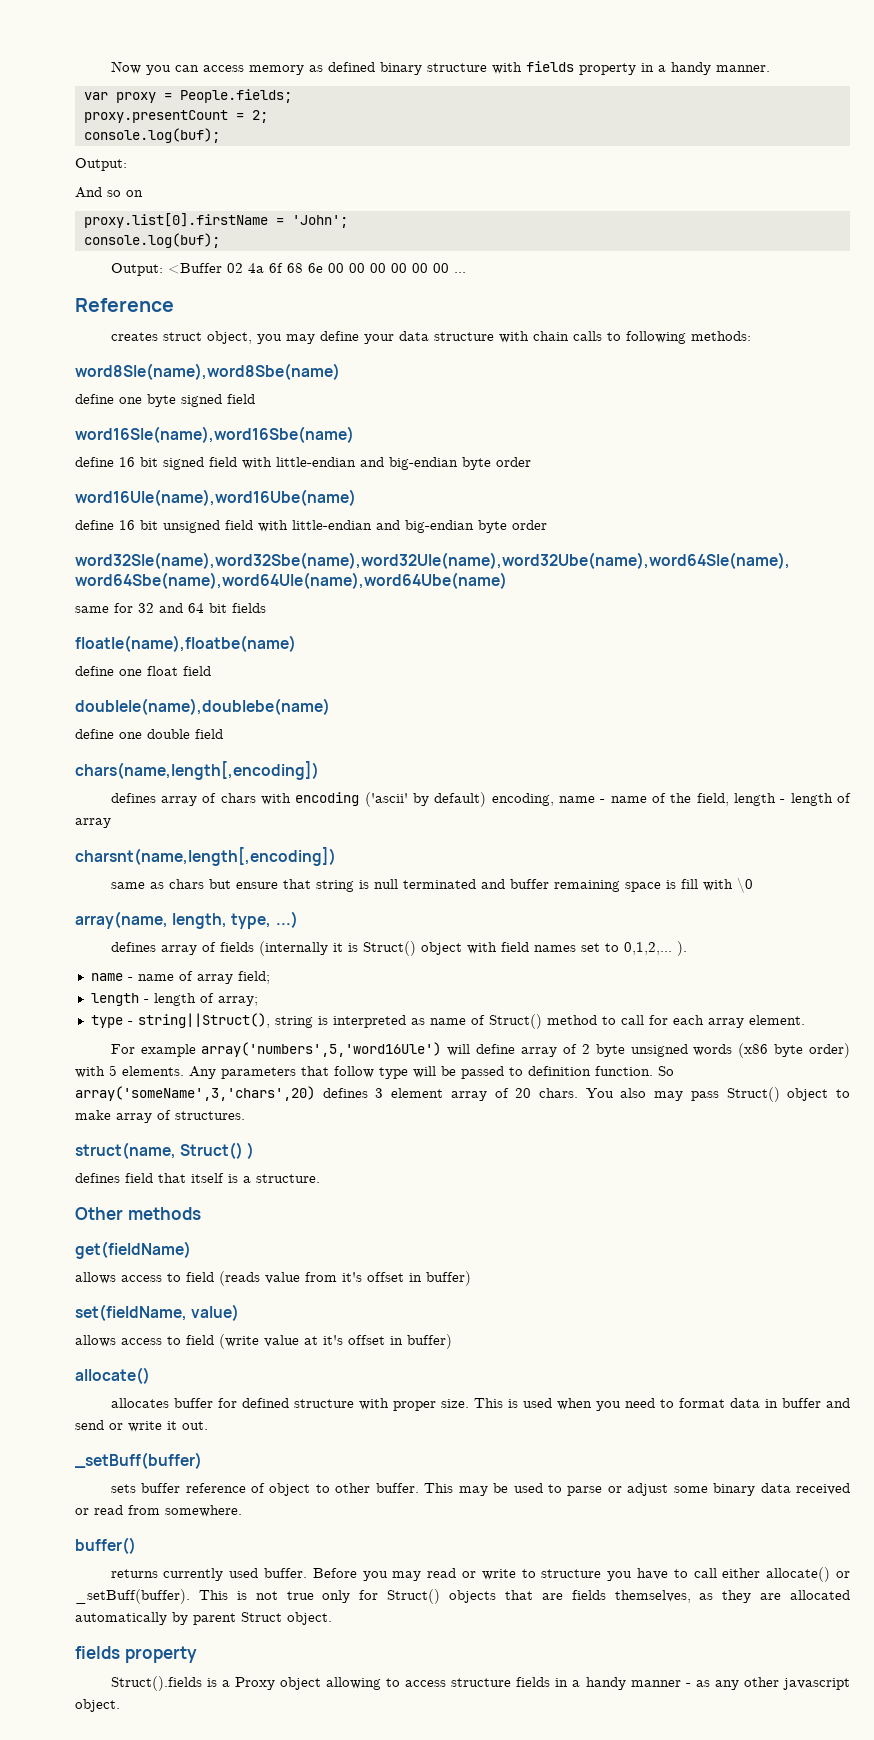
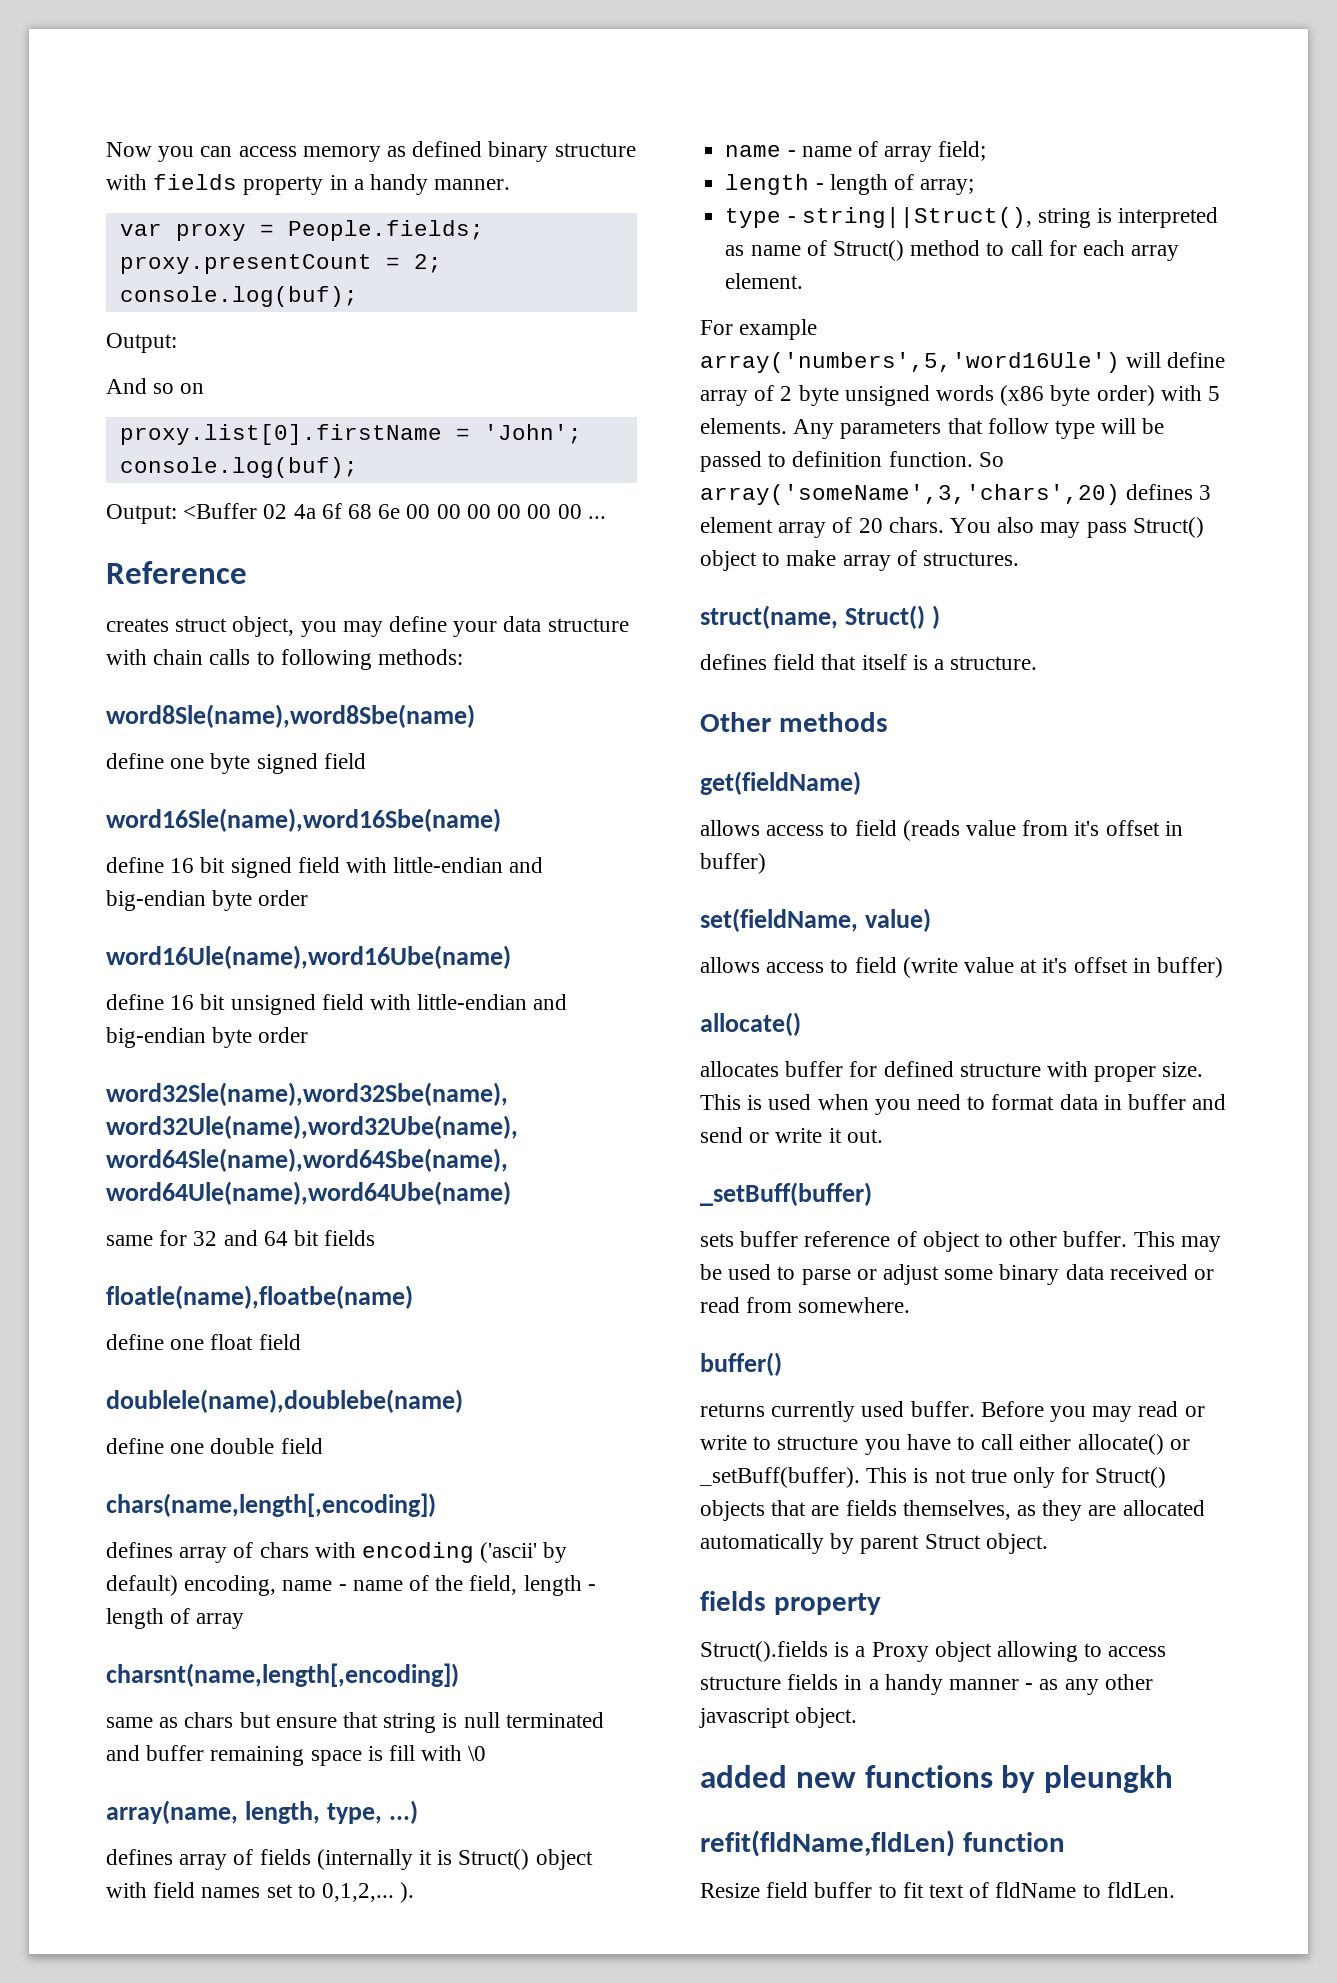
+ added new functions by pleungkh
+ refit(fldName,fldLen) function
+ Resize field buffer to fit text of fldName to fldLen.

